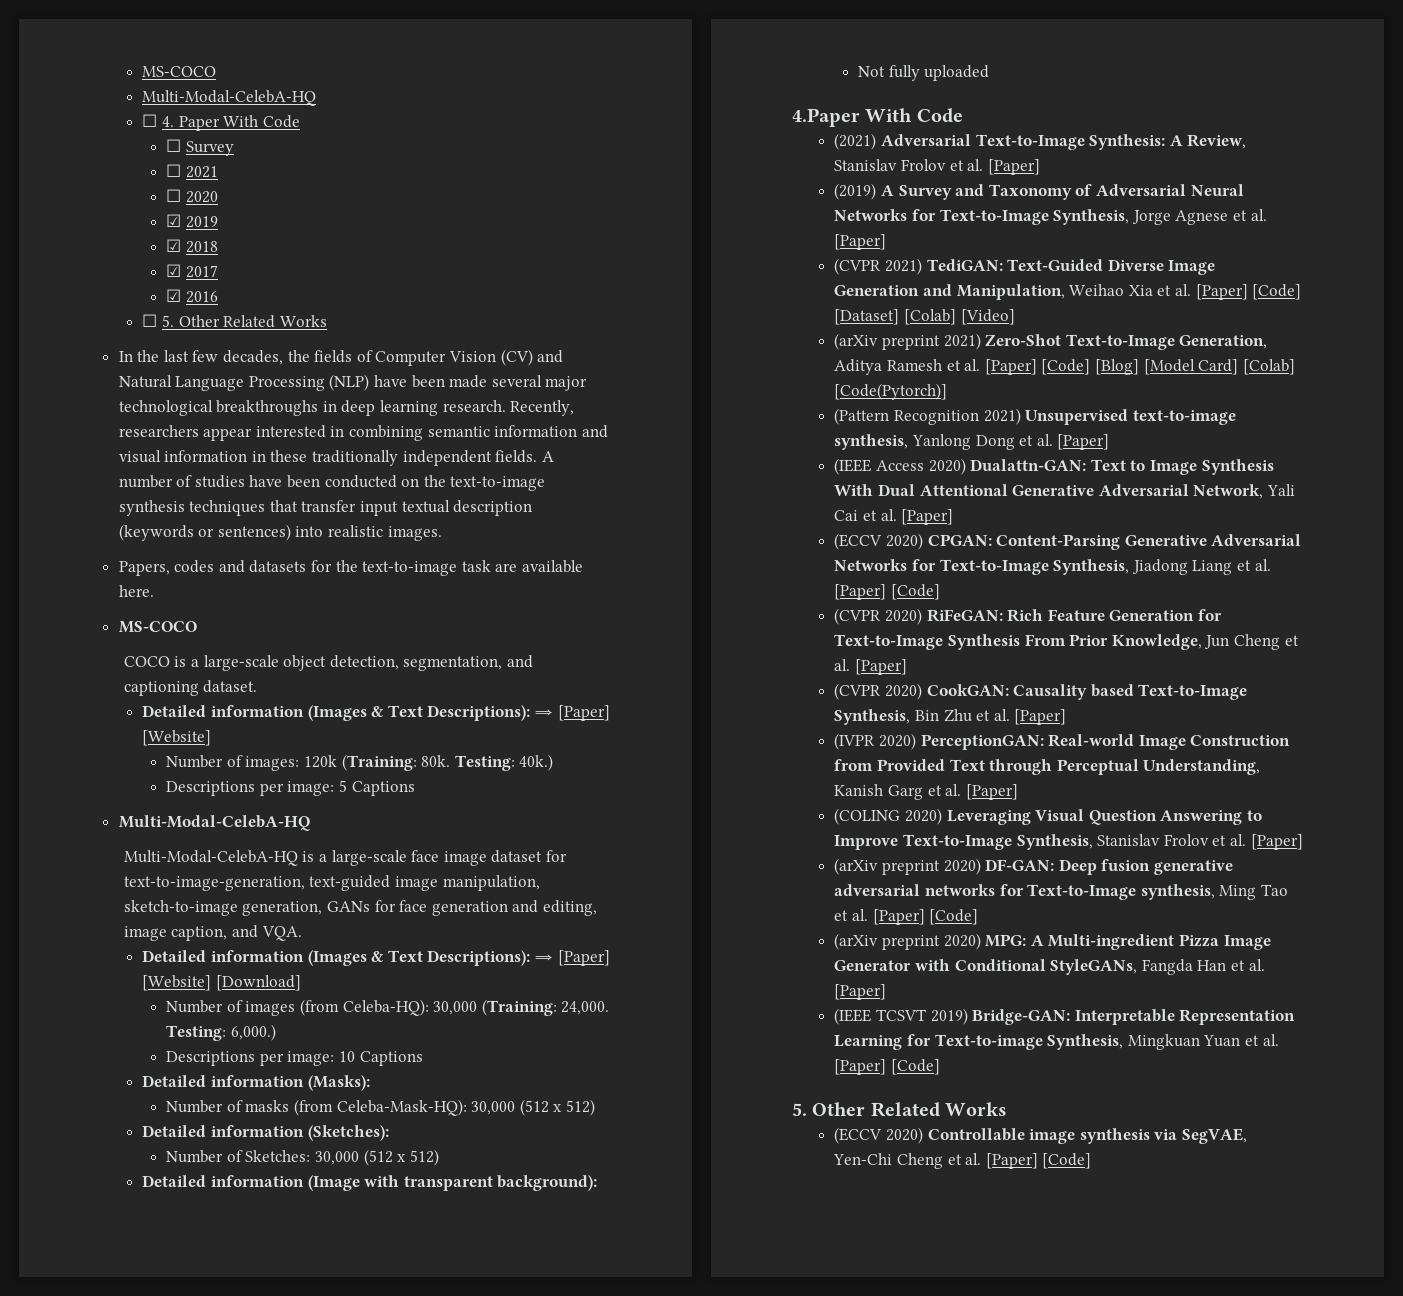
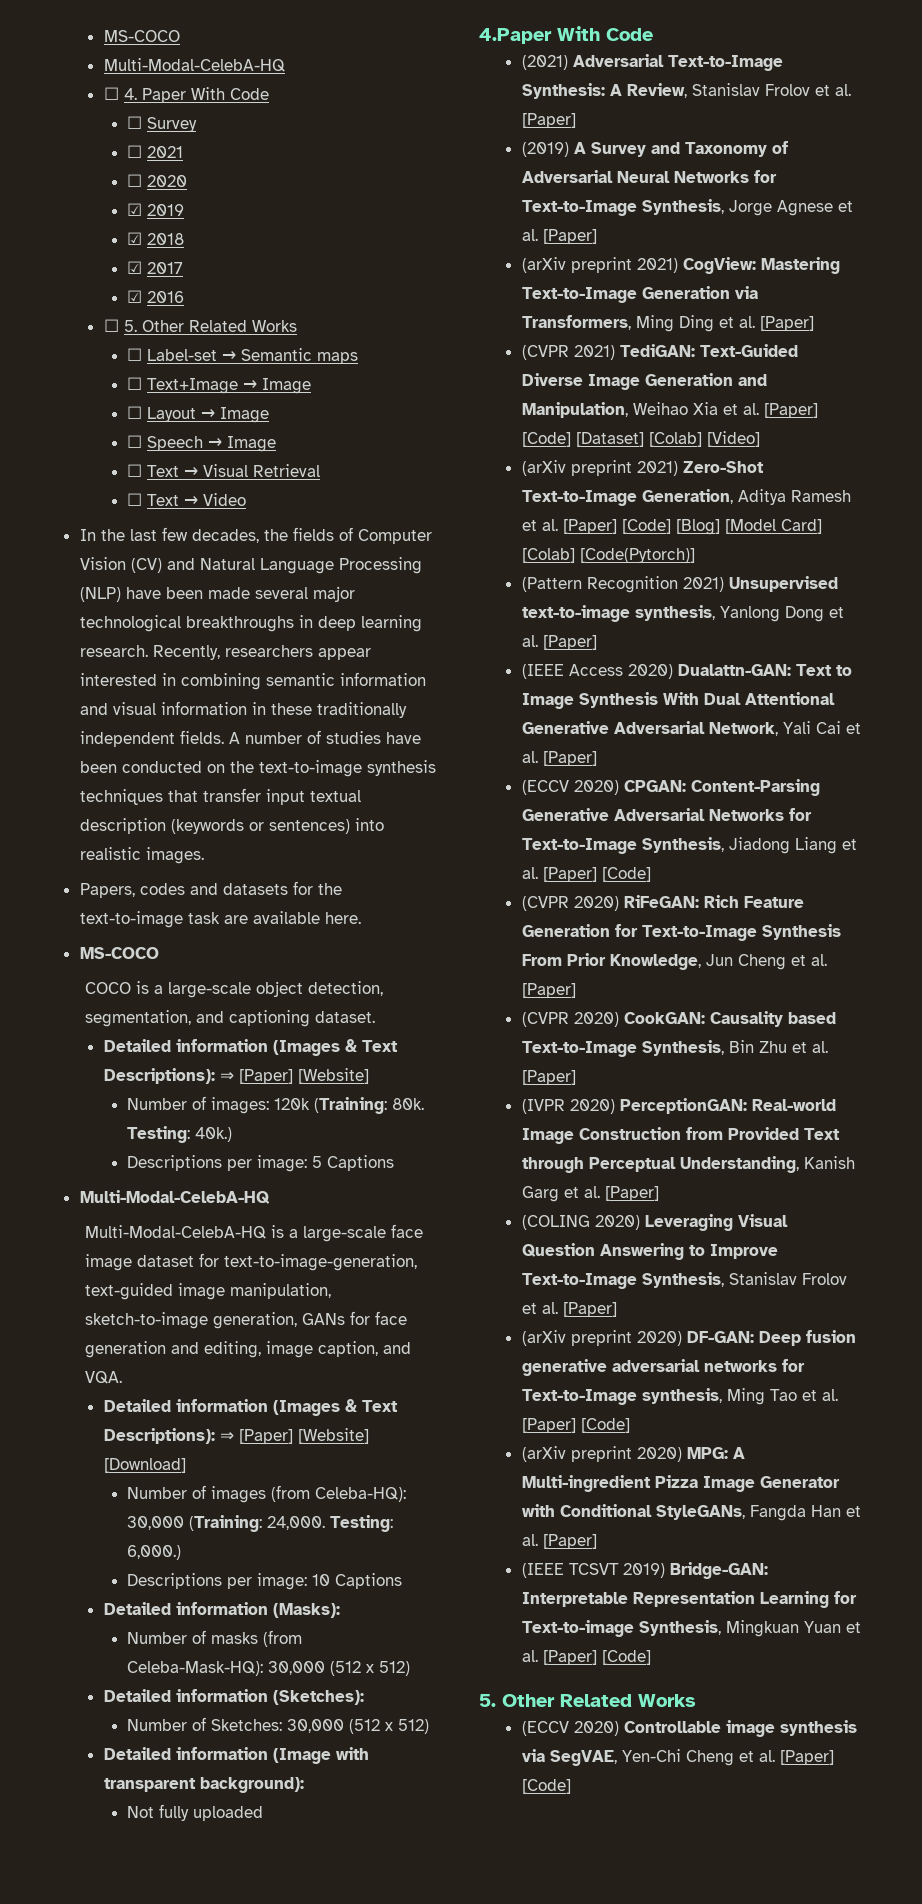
+ ☐ Label-set → Semantic maps
+ ☐ Text+Image → Image
+ ☐ Layout → Image
+ ☐ Speech → Image
+ ☐ Text → Visual Retrieval
+ ☐ Text → Video
+ (arXiv preprint 2021) CogView: Mastering Text-to-Image Generation via Transformers, Ming Ding et al. [Paper]

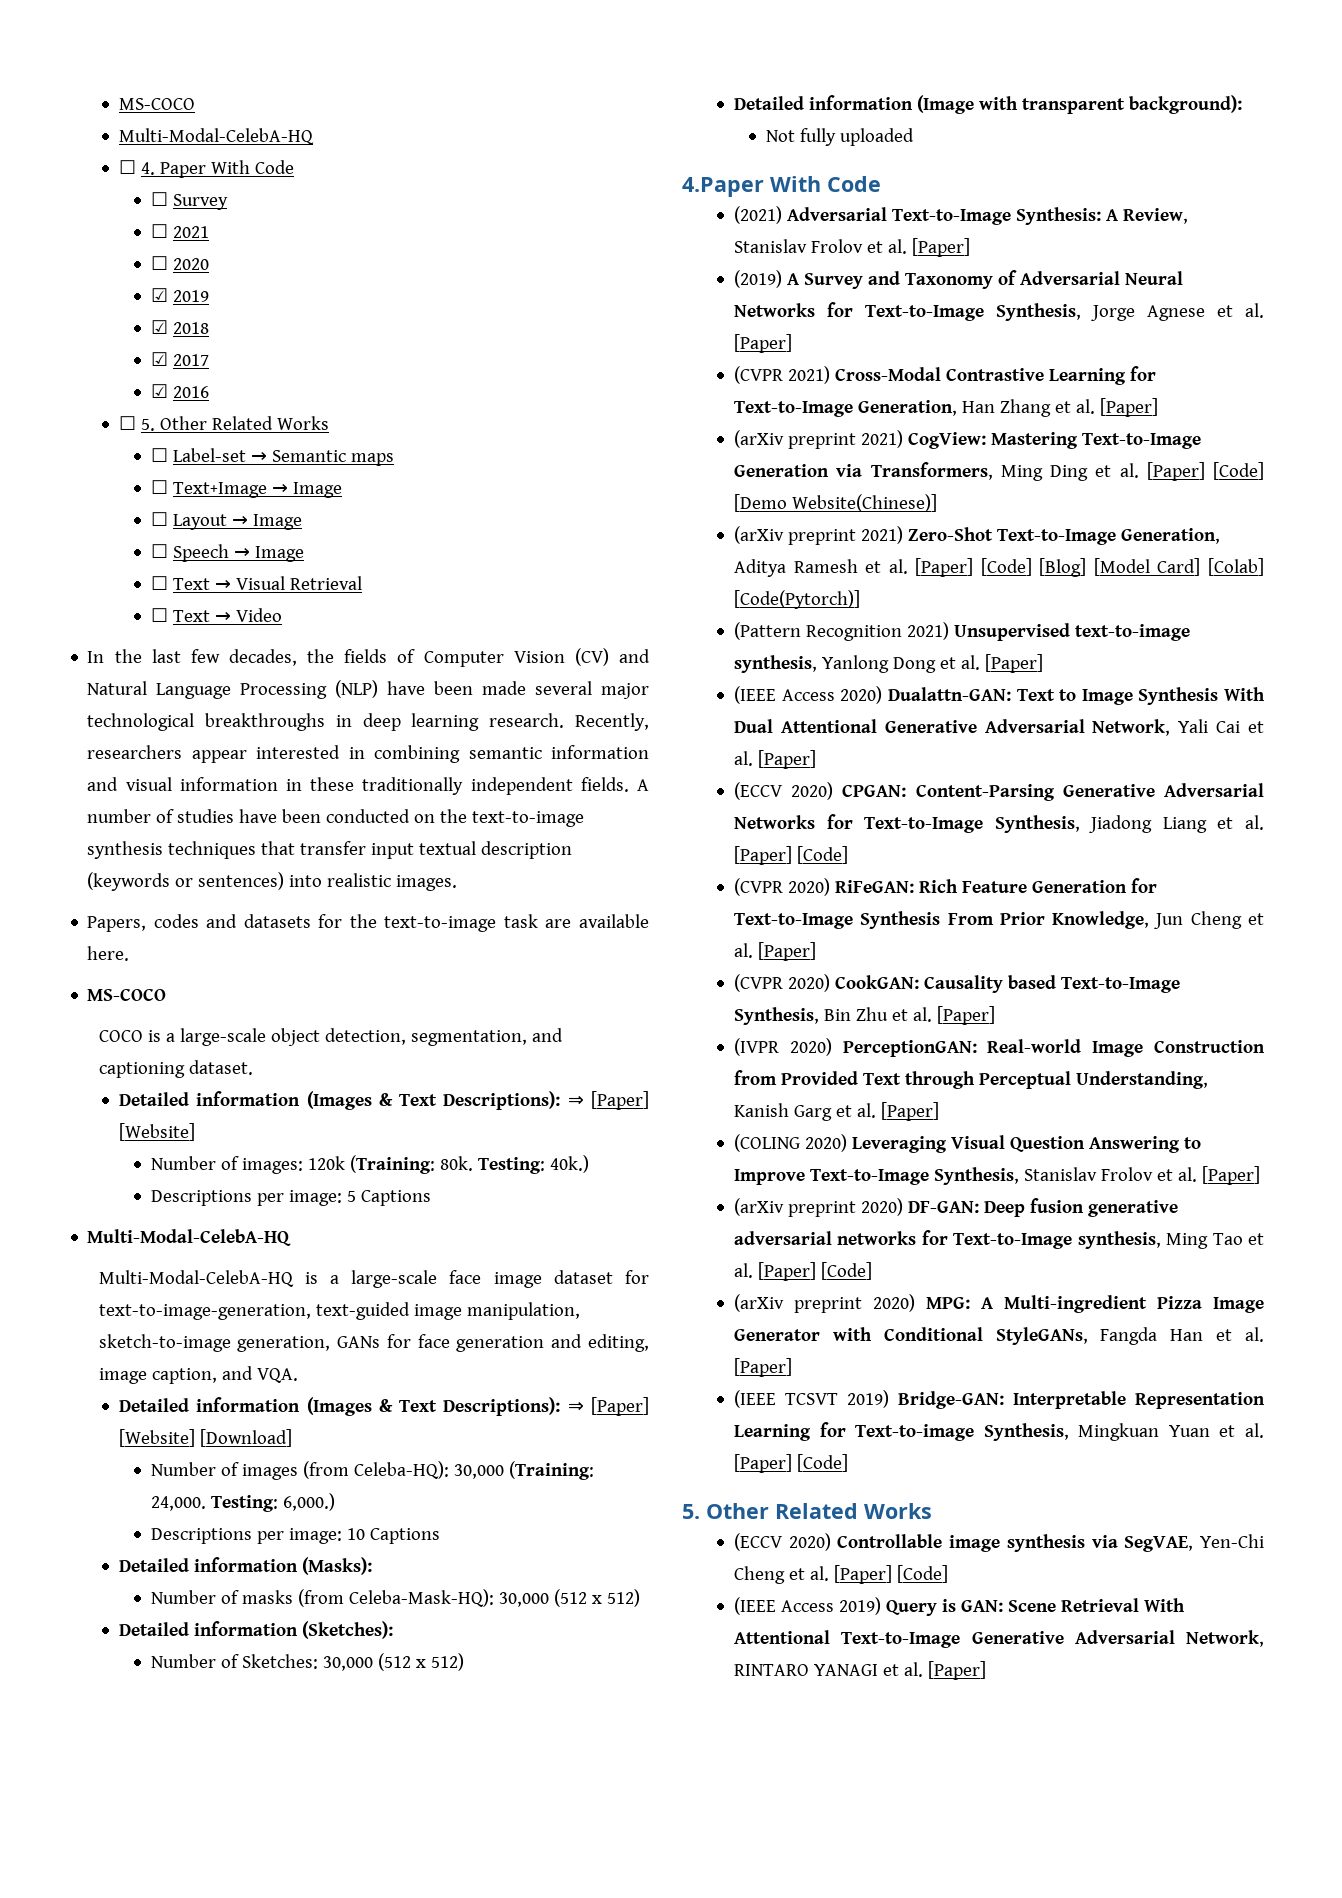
+ (CVPR 2021) Cross-Modal Contrastive Learning for Text-to-Image Generation, Han Zhang et al. [Paper]
- (arXiv preprint 2021) CogView: Mastering Text-to-Image Generation via Transformers, Ming Ding et al. [Paper]
- (CVPR 2021) TediGAN: Text-Guided Diverse Image Generation and Manipulation, Weihao Xia et al. [Paper] [Code] [Dataset] [Colab] [Video]
+ (arXiv preprint 2021) CogView: Mastering Text-to-Image Generation via Transformers, Ming Ding et al. [Paper] [Code] [Demo Website(Chinese)]
+ (IEEE Access 2019) Query is GAN: Scene Retrieval With Attentional Text-to-Image Generative Adversarial Network, RINTARO YANAGI et al. [Paper]

